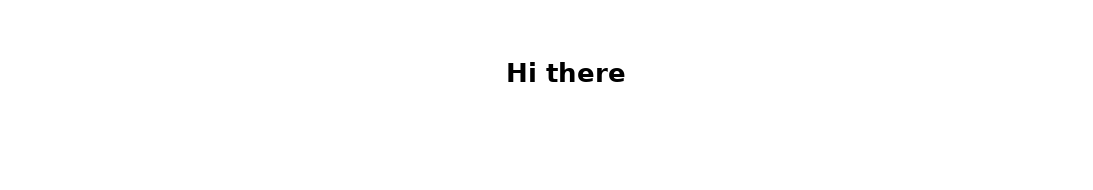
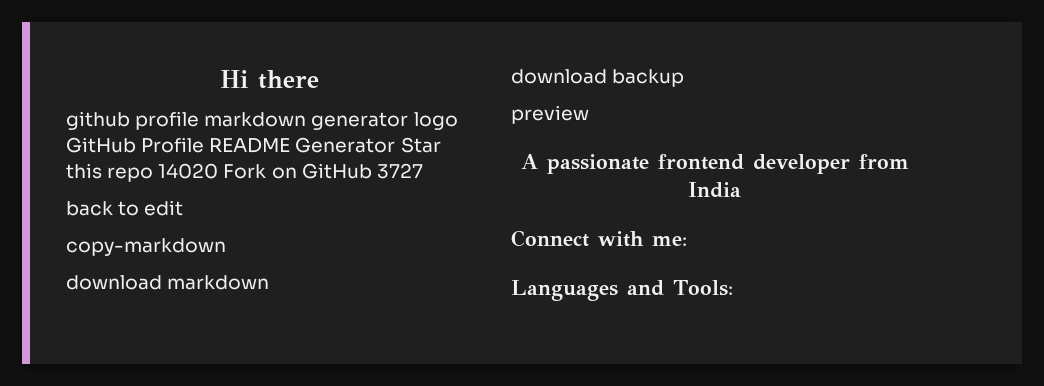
+ github profile markdown generator logo GitHub Profile README Generator Star this repo 14020 Fork on GitHub 3727
+ back to edit
+ copy-markdown
+ download markdown
+ download backup
+ preview
+ A passionate frontend developer from India
+ Connect with me:
+ Languages and Tools:

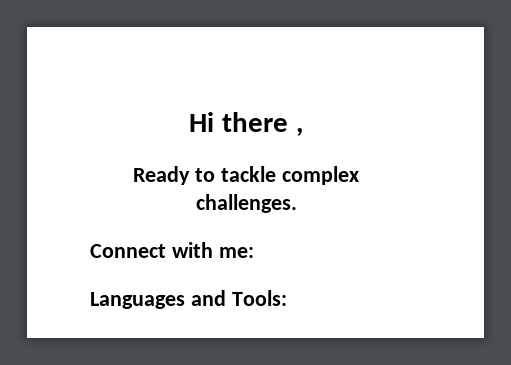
- Hi there
- github profile markdown generator logo GitHub Profile README Generator Star this repo 14020 Fork on GitHub 3727
- back to edit
- copy-markdown
- download markdown
- download backup
- preview
- A passionate frontend developer from India
+ Hi there ,
+ Ready to tackle complex challenges.

